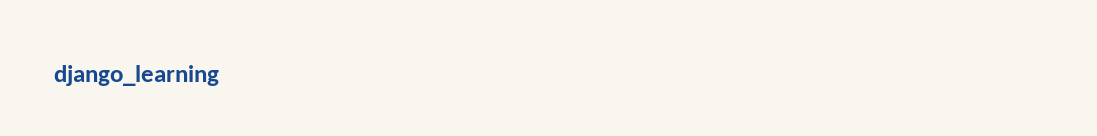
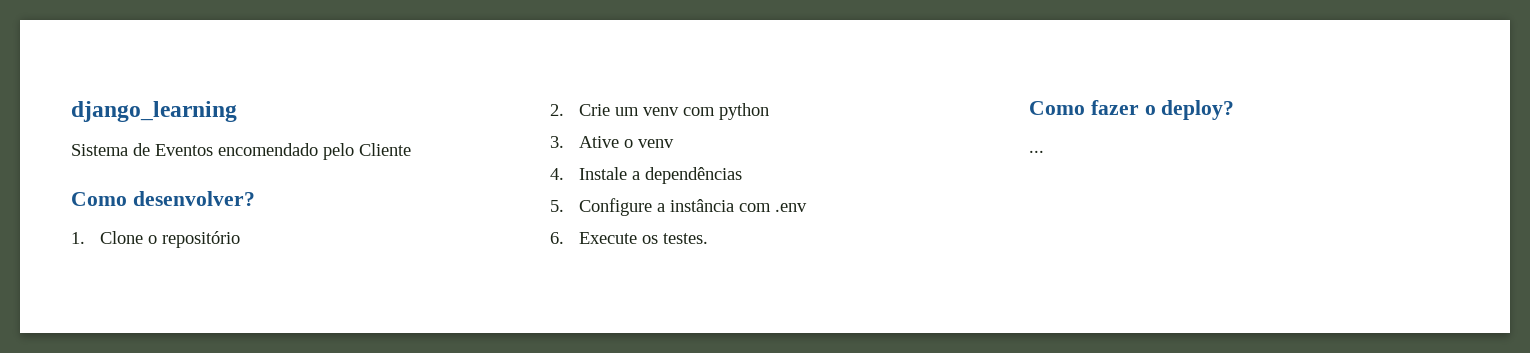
+ Sistema de Eventos encomendado pelo Cliente
+ Como desenvolver?
+ 1. Clone o repositório
+ 2. Crie um venv com python
+ 3. Ative o venv
+ 4. Instale a dependências
+ 5. Configure a instância com .env
+ 6. Execute os testes.
+ Como fazer o deploy?
+ ...

